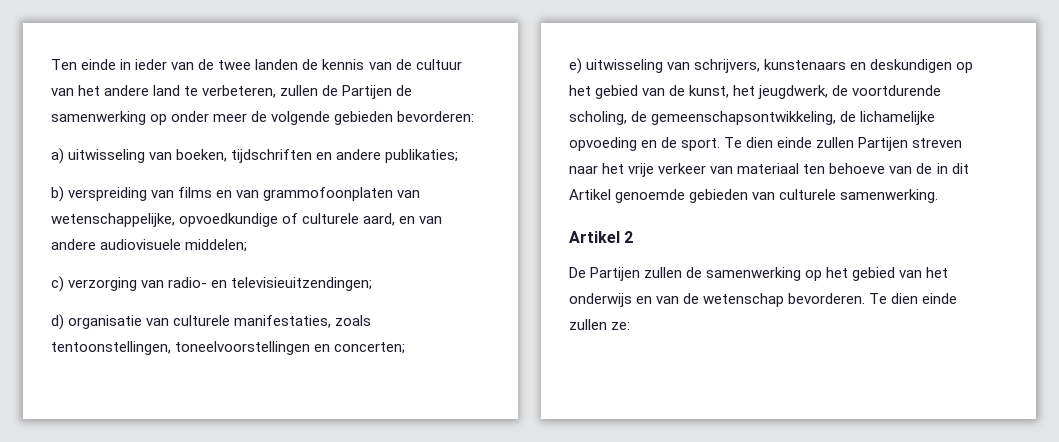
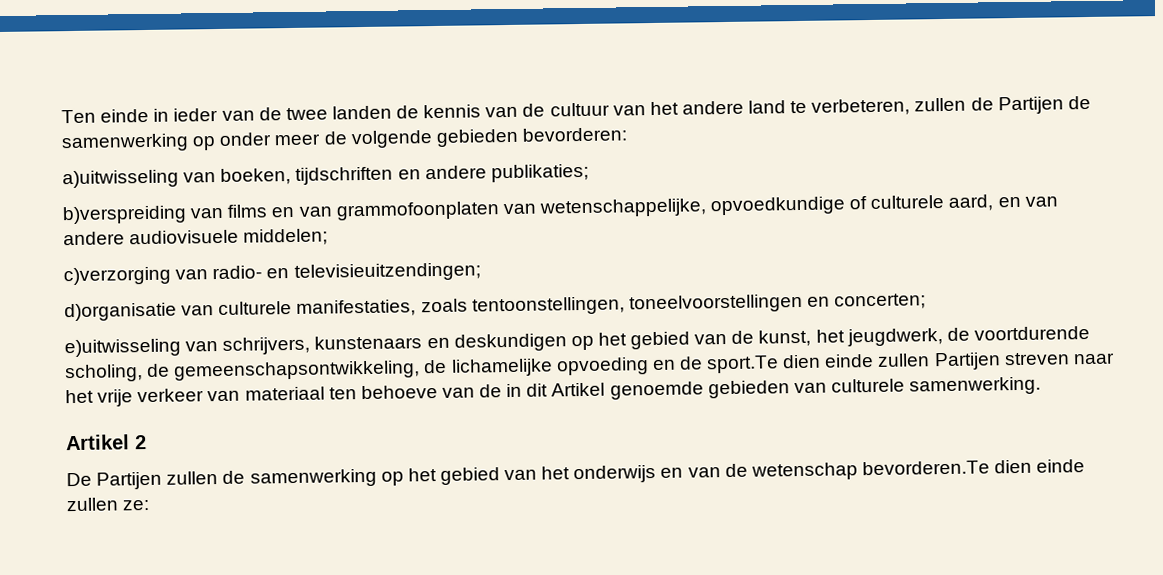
- a) uitwisseling van boeken, tijdschriften en andere publikaties;
+ a)uitwisseling van boeken, tijdschriften en andere publikaties;
- b) verspreiding van films en van grammofoonplaten van wetenschappelijke, opvoedkundige of culturele aard, en van andere audiovisuele middelen;
+ b)verspreiding van films en van grammofoonplaten van wetenschappelijke, opvoedkundige of culturele aard, en van andere audiovisuele middelen;
- c) verzorging van radio- en televisieuitzendingen;
+ c)verzorging van radio- en televisieuitzendingen;
- d) organisatie van culturele manifestaties, zoals tentoonstellingen, toneelvoorstellingen en concerten;
+ d)organisatie van culturele manifestaties, zoals tentoonstellingen, toneelvoorstellingen en concerten;
- e) uitwisseling van schrijvers, kunstenaars en deskundigen op het gebied van de kunst, het jeugdwerk, de voortdurende scholing, de gemeenschapsontwikkeling, de lichamelijke opvoeding en de sport. Te dien einde zullen Partijen streven naar het vrije verkeer van materiaal ten behoeve van de in dit Artikel genoemde gebieden van culturele samenwerking.
+ e)uitwisseling van schrijvers, kunstenaars en deskundigen op het gebied van de kunst, het jeugdwerk, de voortdurende scholing, de gemeenschapsontwikkeling, de lichamelijke opvoeding en de sport.Te dien einde zullen Partijen streven naar het vrije verkeer van materiaal ten behoeve van de in dit Artikel genoemde gebieden van culturele samenwerking.
- De Partijen zullen de samenwerking op het gebied van het onderwijs en van de wetenschap bevorderen. Te dien einde zullen ze:
+ De Partijen zullen de samenwerking op het gebied van het onderwijs en van de wetenschap bevorderen.Te dien einde zullen ze:

